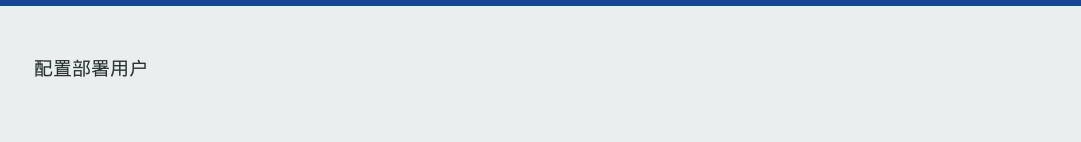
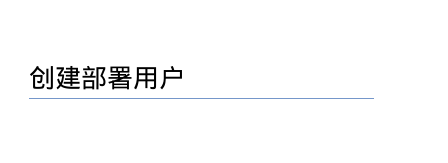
- 配置部署用户
+ 创建部署用户

